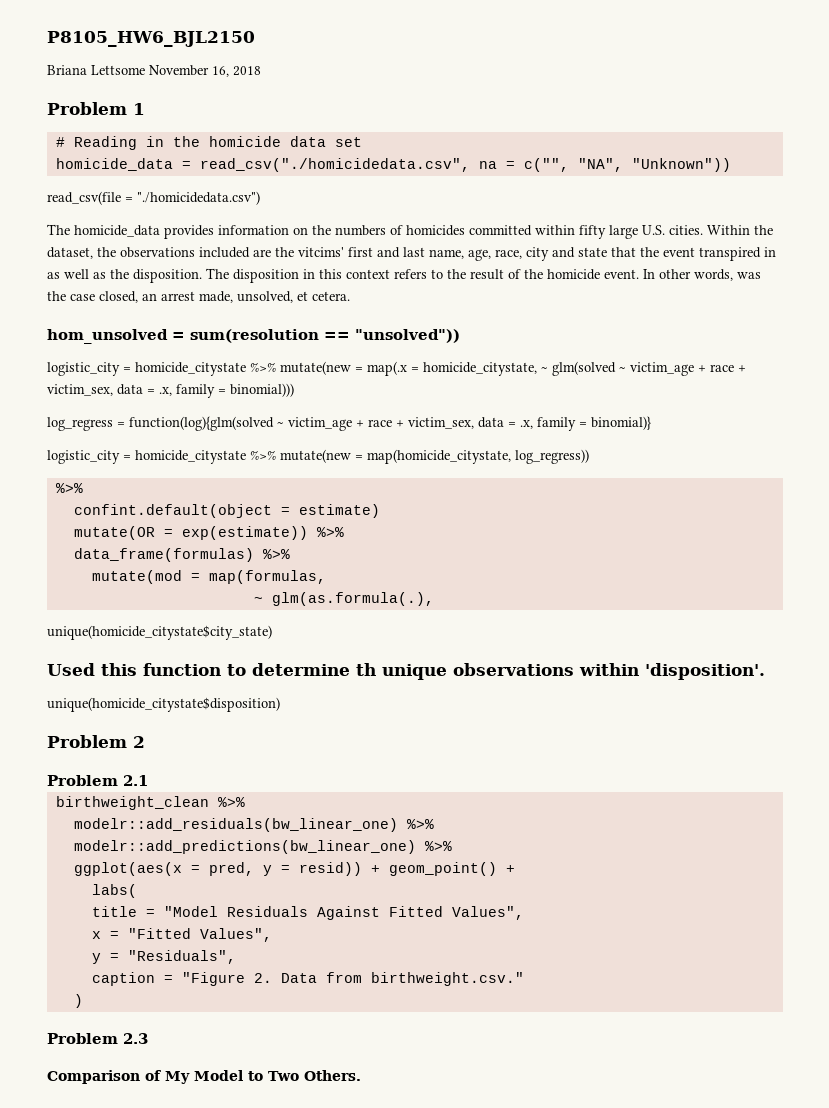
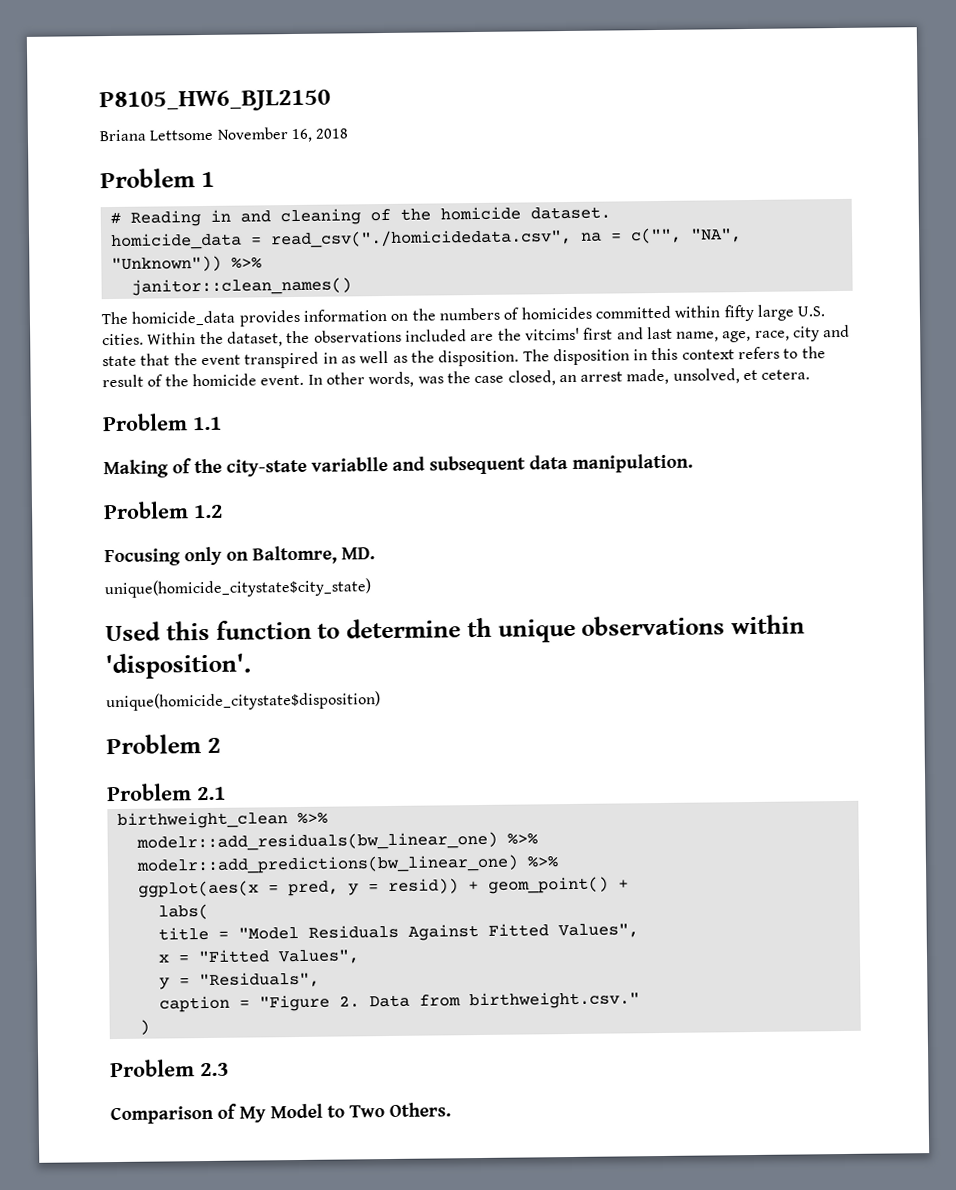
- # Reading in the homicide data set
+ # Reading in and cleaning of the homicide dataset.
- homicide_data = read_csv("./homicidedata.csv", na = c("", "NA", "Unknown"))
- read_csv(file = "./homicidedata.csv")
+ homicide_data = read_csv("./homicidedata.csv", na = c("", "NA", "Unknown")) %>%
+ janitor::clean_names()
- hom_unsolved = sum(resolution == "unsolved"))
- logistic_city = homicide_citystate %>% mutate(new = map(.x = homicide_citystate, ~ glm(solved ~ victim_age + race + victim_sex, data = .x, family = binomial)))
- log_regress = function(log){glm(solved ~ victim_age + race + victim_sex, data = .x, family = binomial)}
- logistic_city = homicide_citystate %>% mutate(new = map(homicide_citystate, log_regress))
- %>%
- confint.default(object = estimate)
- mutate(OR = exp(estimate)) %>%
- data_frame(formulas) %>%
- mutate(mod = map(formulas,
- ~ glm(as.formula(.),
+ Problem 1.1
+ Making of the city-state variablle and subsequent data manipulation.
+ Problem 1.2
+ Focusing only on Baltomre, MD.

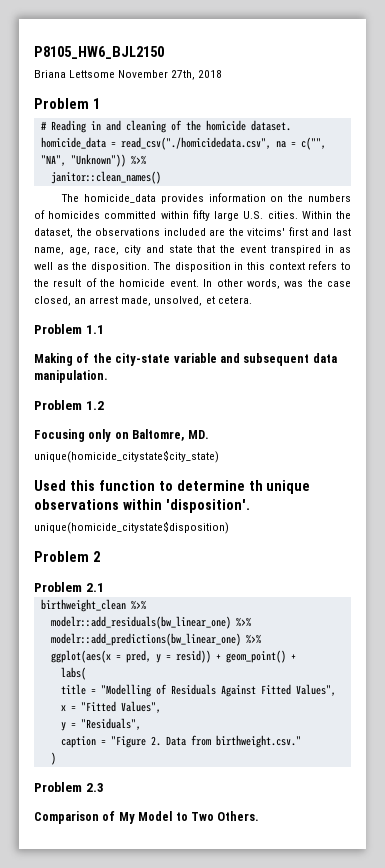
- Briana Lettsome November 16, 2018
+ Briana Lettsome November 27th, 2018
- Making of the city-state variablle and subsequent data manipulation.
+ Making of the city-state variable and subsequent data manipulation.
- title = "Model Residuals Against Fitted Values",
+ title = "Modelling of Residuals Against Fitted Values",

